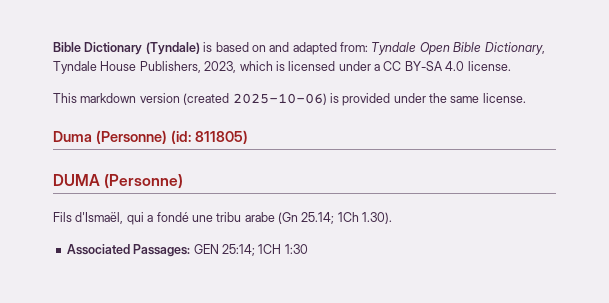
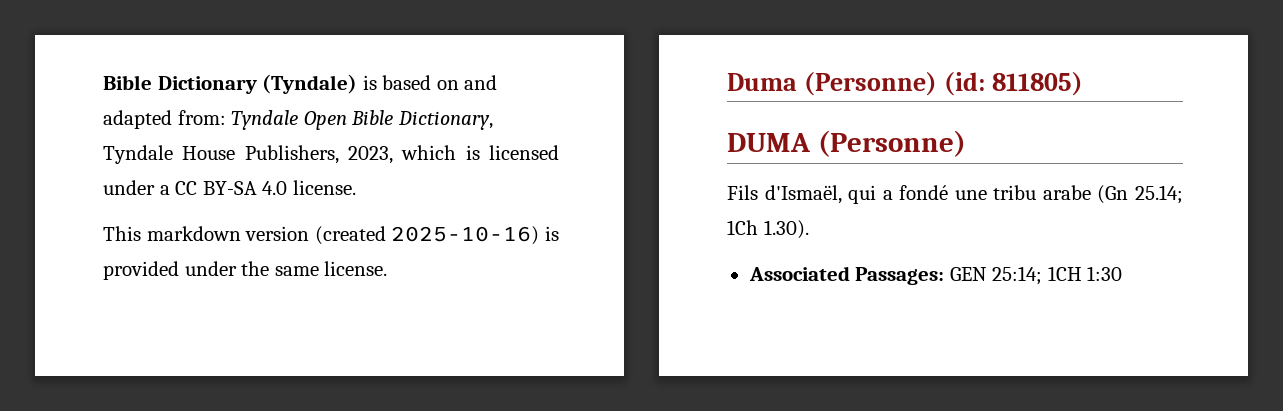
- This markdown version (created 2025-10-06) is provided under the same license.
+ This markdown version (created 2025-10-16) is provided under the same license.

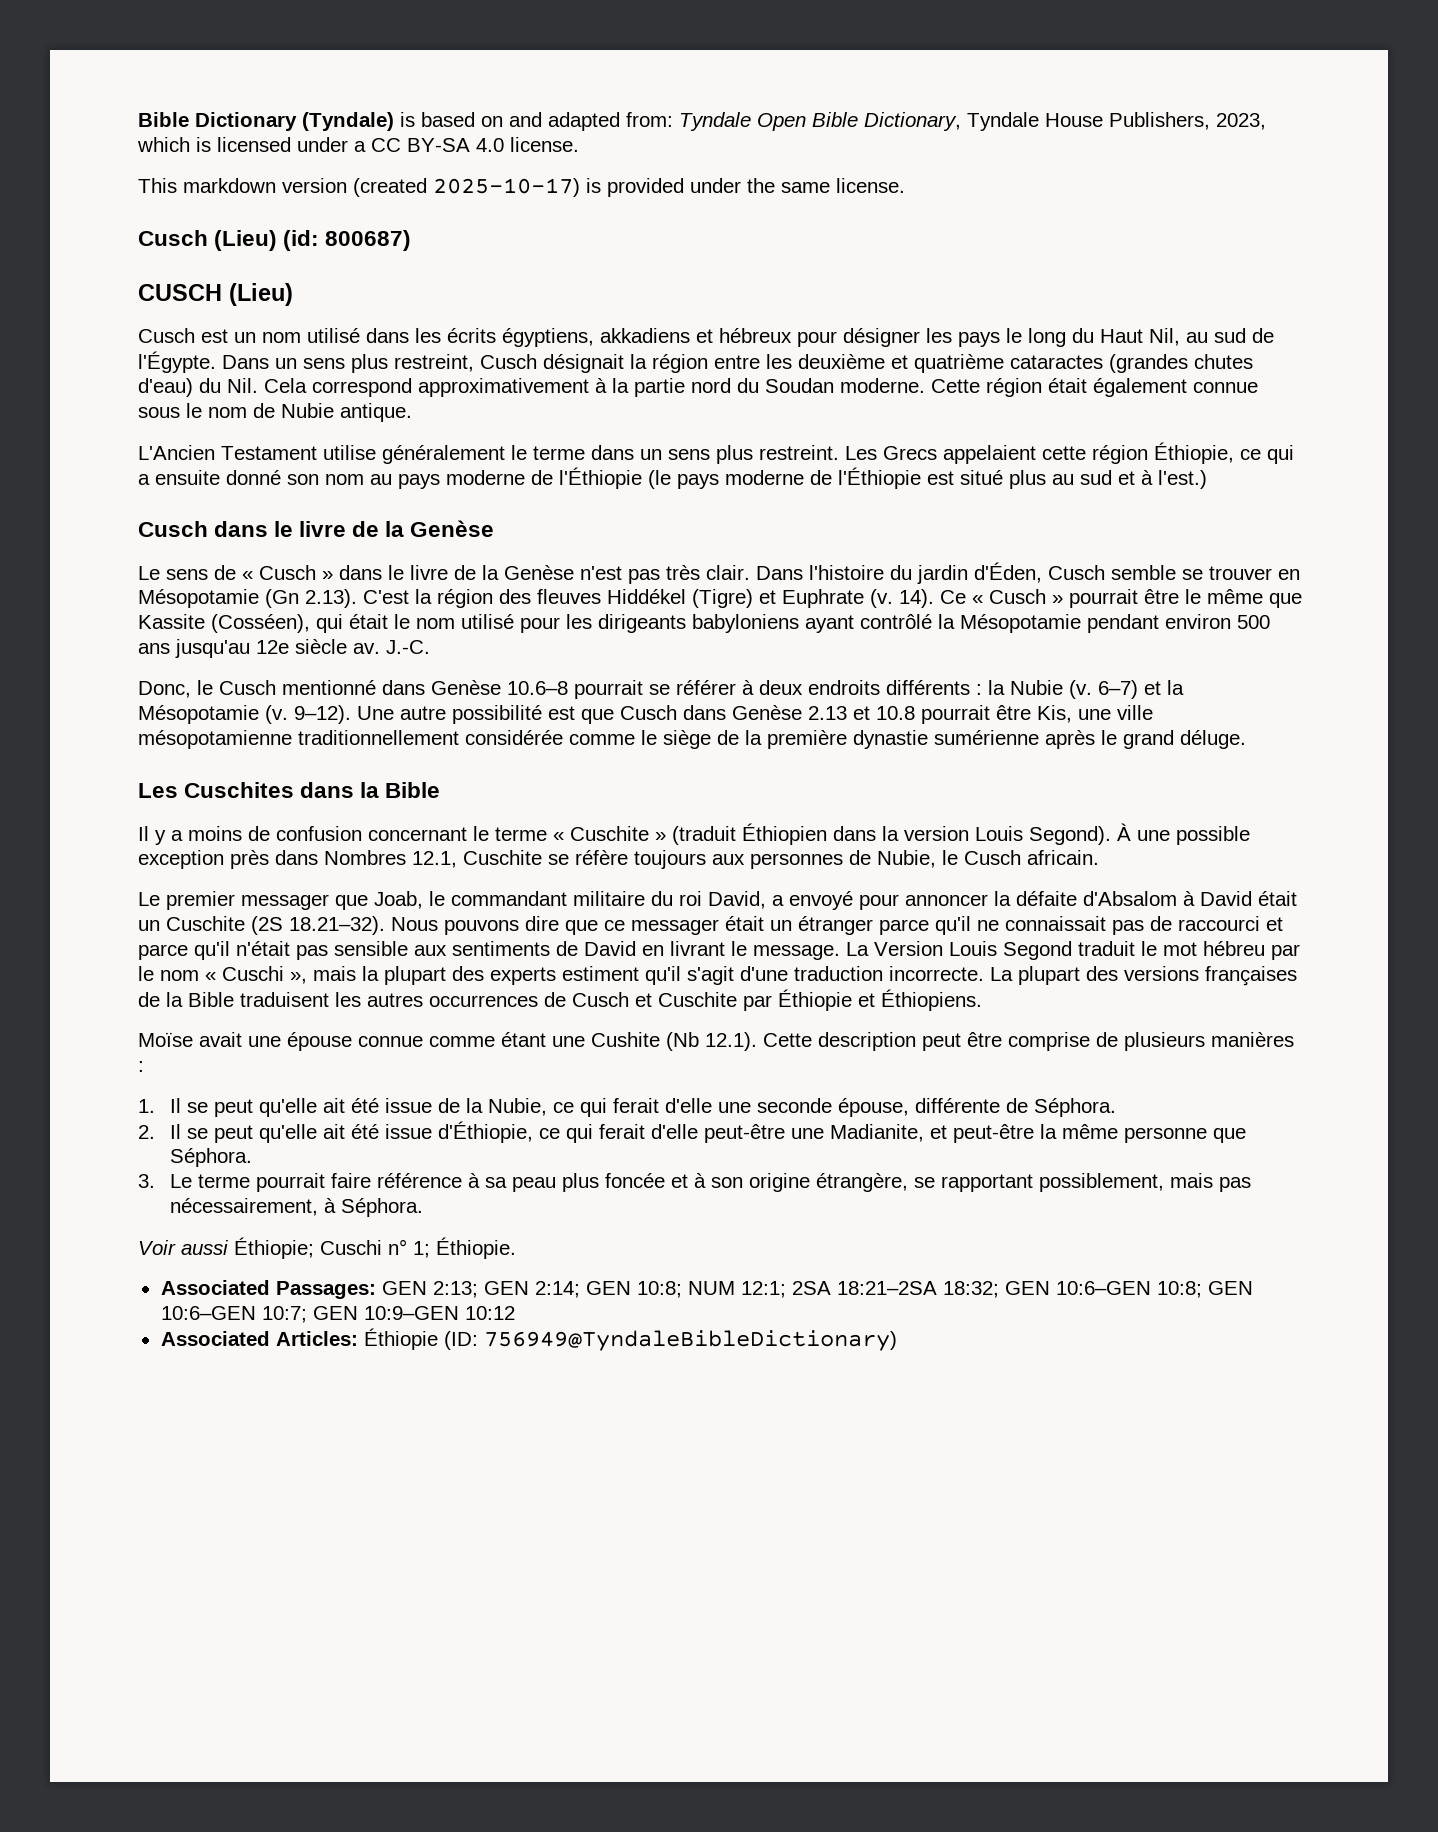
- This markdown version (created 2025-10-16) is provided under the same license.
+ This markdown version (created 2025-10-17) is provided under the same license.
- Duma (Personne) (id: 811805)
- DUMA (Personne)
- Fils d'Ismaël, qui a fondé une tribu arabe (Gn 25.14; 1Ch 1.30).
- Associated Passages: GEN 25:14; 1CH 1:30
+ Cusch (Lieu) (id: 800687)
+ CUSCH (Lieu)
+ Cusch est un nom utilisé dans les écrits égyptiens, akkadiens et hébreux pour désigner les pays le long du Haut Nil, au sud de l'Égypte. Dans un sens plus restreint, Cusch désignait la région entre les deuxième et quatrième cataractes (grandes chutes d'eau) du Nil. Cela correspond approximativement à la partie nord du Soudan moderne. Cette région était également connue sous le nom de Nubie antique.
+ L'Ancien Testament utilise généralement le terme dans un sens plus restreint. Les Grecs appelaient cette région Éthiopie, ce qui a ensuite donné son nom au pays moderne de l'Éthiopie (le pays moderne de l'Éthiopie est situé plus au sud et à l'est.)
+ Cusch dans le livre de la Genèse
+ Le sens de « Cusch » dans le livre de la Genèse n'est pas très clair. Dans l'histoire du jardin d'Éden, Cusch semble se trouver en Mésopotamie (Gn 2.13). C'est la région des fleuves Hiddékel (Tigre) et Euphrate (v. 14). Ce « Cusch » pourrait être le même que Kassite (Cosséen), qui était le nom utilisé pour les dirigeants babyloniens ayant contrôlé la Mésopotamie pendant environ 500 ans jusqu'au 12e siècle av. J.‑C.
+ Donc, le Cusch mentionné dans Genèse 10.6–8 pourrait se référer à deux endroits différents : la Nubie (v. 6–7) et la Mésopotamie (v. 9–12). Une autre possibilité est que Cusch dans Genèse 2.13 et 10.8 pourrait être Kis, une ville mésopotamienne traditionnellement considérée comme le siège de la première dynastie sumérienne après le grand déluge.
+ Les Cuschites dans la Bible
+ Il y a moins de confusion concernant le terme « Cuschite » (traduit Éthiopien dans la version Louis Segond). À une possible exception près dans Nombres 12.1, Cuschite se réfère toujours aux personnes de Nubie, le Cusch africain.
+ Le premier messager que Joab, le commandant militaire du roi David, a envoyé pour annoncer la défaite d'Absalom à David était un Cuschite (2S 18.21–32). Nous pouvons dire que ce messager était un étranger parce qu'il ne connaissait pas de raccourci et parce qu'il n'était pas sensible aux sentiments de David en livrant le message. La Version Louis Segond traduit le mot hébreu par le nom « Cuschi », mais la plupart des experts estiment qu'il s'agit d'une traduction incorrecte. La plupart des versions françaises de la Bible traduisent les autres occurrences de Cusch et Cuschite par Éthiopie et Éthiopiens.
+ Moïse avait une épouse connue comme étant une Cushite (Nb 12.1). Cette description peut être comprise de plusieurs manières :
+ 1. Il se peut qu'elle ait été issue de la Nubie, ce qui ferait d'elle une seconde épouse, différente de Séphora.
+ 2. Il se peut qu'elle ait été issue d'Éthiopie, ce qui ferait d'elle peut-être une Madianite, et peut-être la même personne que Séphora.
+ 3. Le terme pourrait faire référence à sa peau plus foncée et à son origine étrangère, se rapportant possiblement, mais pas nécessairement, à Séphora.
+ Voir aussi Éthiopie; Cuschi n° 1; Éthiopie.
+ Associated Passages: GEN 2:13; GEN 2:14; GEN 10:8; NUM 12:1; 2SA 18:21–2SA 18:32; GEN 10:6–GEN 10:8; GEN 10:6–GEN 10:7; GEN 10:9–GEN 10:12
+ Associated Articles: Éthiopie (ID: 756949@TyndaleBibleDictionary)

